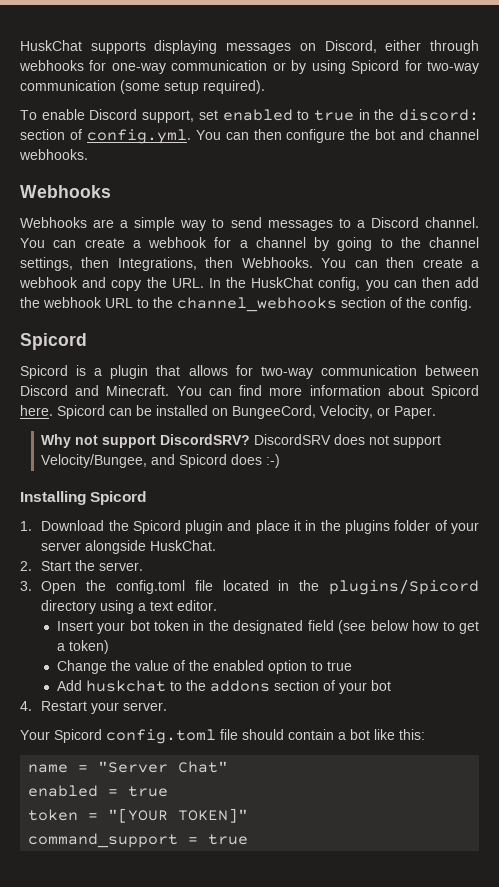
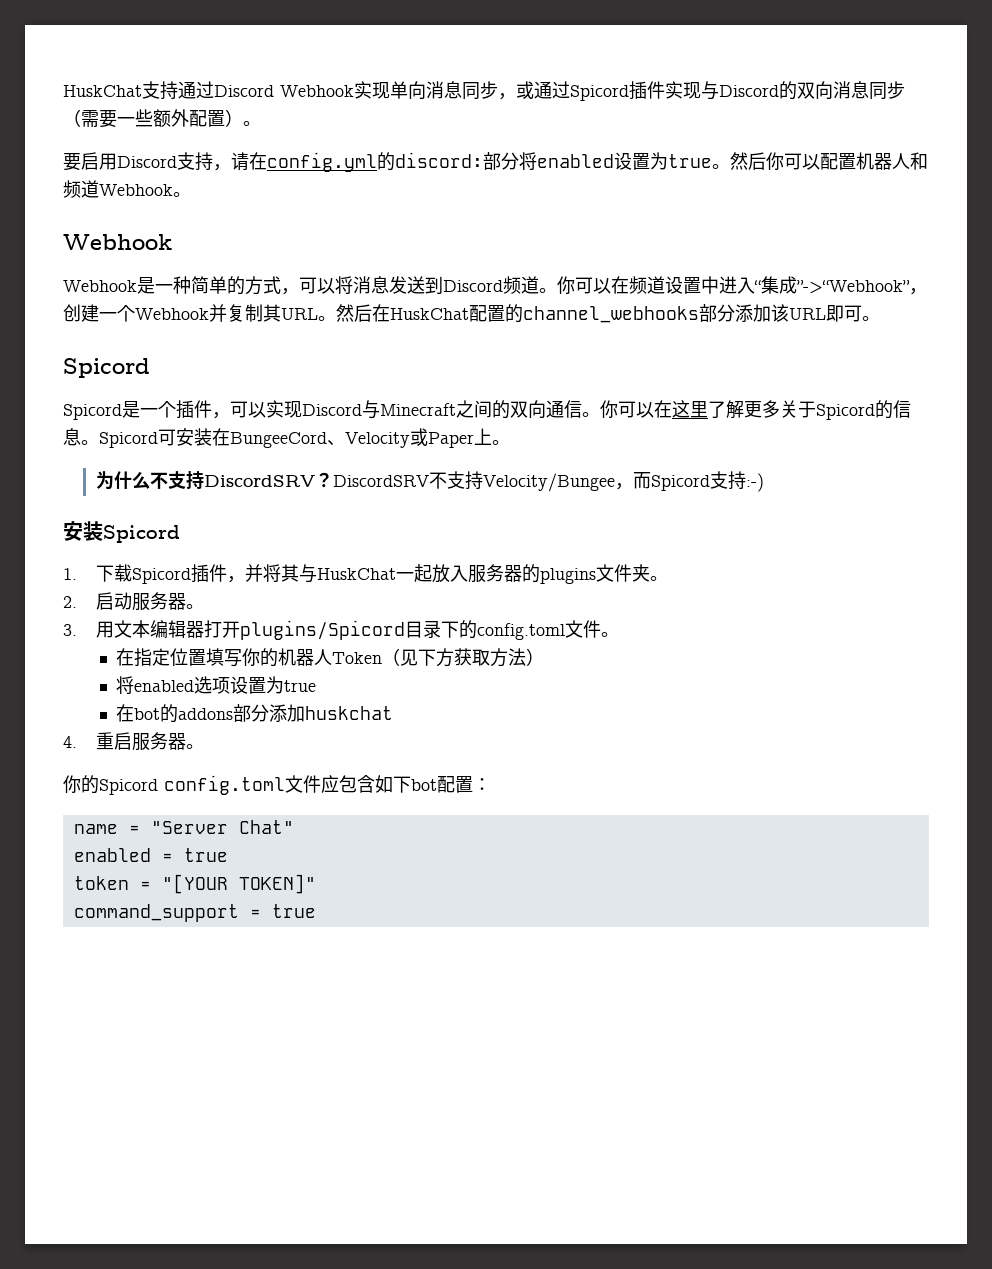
- HuskChat supports displaying messages on Discord, either through webhooks for one-way communication or by using Spicord for two-way communication (some setup required).
- To enable Discord support, set enabled to true in the discord: section of config.yml. You can then configure the bot and channel webhooks.
- Webhooks
- Webhooks are a simple way to send messages to a Discord channel. You can create a webhook for a channel by going to the channel settings, then Integrations, then Webhooks. You can then create a webhook and copy the URL. In the HuskChat config, you can then add the webhook URL to the channel_webhooks section of the config.
+ HuskChat支持通过Discord Webhook实现单向消息同步，或通过Spicord插件实现与Discord的双向消息同步（需要一些额外配置）。
+ 要启用Discord支持，请在config.yml的discord:部分将enabled设置为true。然后你可以配置机器人和频道Webhook。
+ Webhook
+ Webhook是一种简单的方式，可以将消息发送到Discord频道。你可以在频道设置中进入“集成”->“Webhook”，创建一个Webhook并复制其URL。然后在HuskChat配置的channel_webhooks部分添加该URL即可。
  Spicord
- Spicord is a plugin that allows for two-way communication between Discord and Minecraft. You can find more information about Spicord here. Spicord can be installed on BungeeCord, Velocity, or Paper.
- Why not support DiscordSRV? DiscordSRV does not support Velocity/Bungee, and Spicord does :-)
+ Spicord是一个插件，可以实现Discord与Minecraft之间的双向通信。你可以在这里了解更多关于Spicord的信息。Spicord可安装在BungeeCord、Velocity或Paper上。
+ 为什么不支持DiscordSRV？DiscordSRV不支持Velocity/Bungee，而Spicord支持:-)
- Installing Spicord
+ 安装Spicord
- 1. Download the Spicord plugin and place it in the plugins folder of your server alongside HuskChat.
- 2. Start the server.
- 3. Open the config.toml file located in the plugins/Spicord directory using a text editor.
- Insert your bot token in the designated field (see below how to get a token)
- Change the value of the enabled option to true
- Add huskchat to the addons section of your bot
- 4. Restart your server.
- Your Spicord config.toml file should contain a bot like this:
+ 1.下载Spicord插件，并将其与HuskChat一起放入服务器的plugins文件夹。
+ 2.启动服务器。
+ 3.用文本编辑器打开plugins/Spicord目录下的config.toml文件。
+ 在指定位置填写你的机器人Token（见下方获取方法）
+ 将enabled选项设置为true
+ 在bot的addons部分添加huskchat
+ 4.重启服务器。
+ 你的Spicord config.toml文件应包含如下bot配置：

